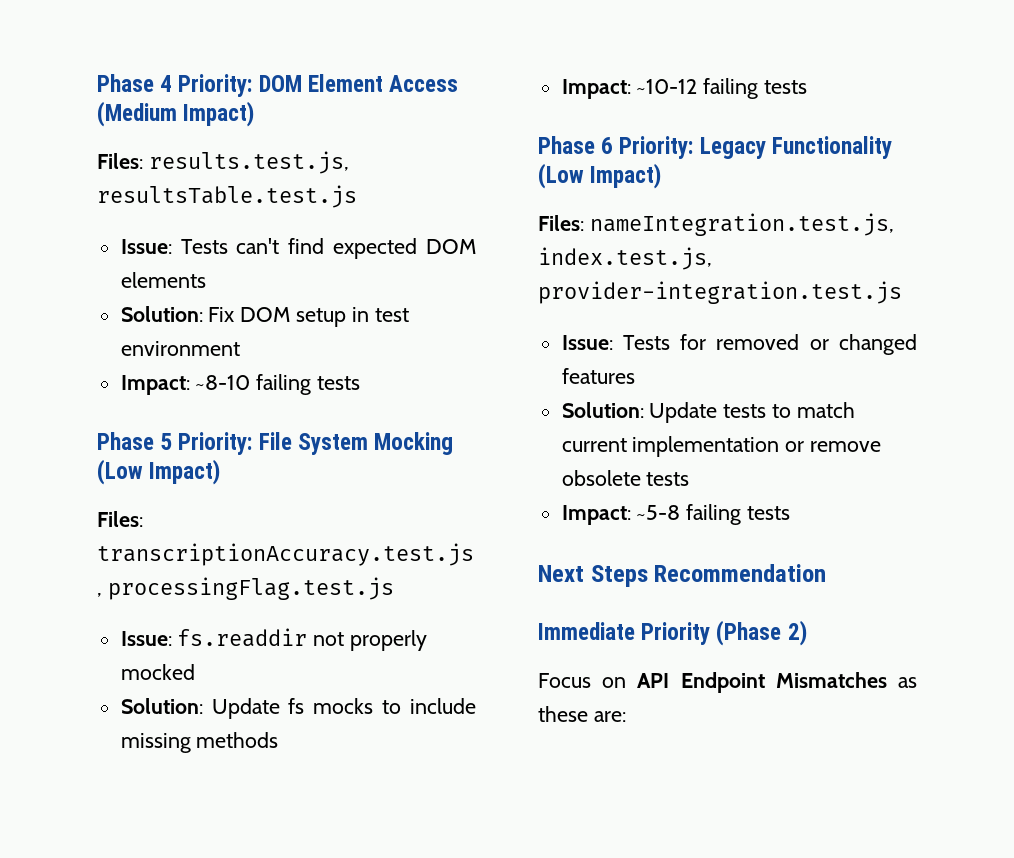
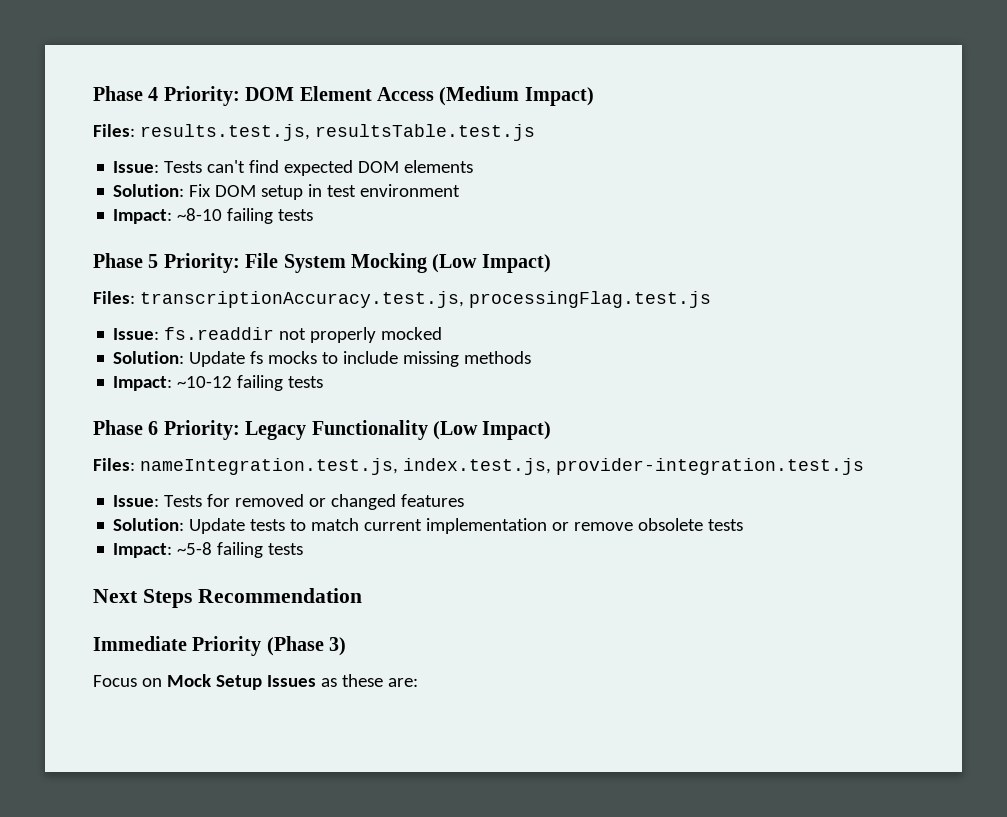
- Immediate Priority (Phase 2)
+ Immediate Priority (Phase 3)
- Focus on API Endpoint Mismatches as these are:
+ Focus on Mock Setup Issues as these are:

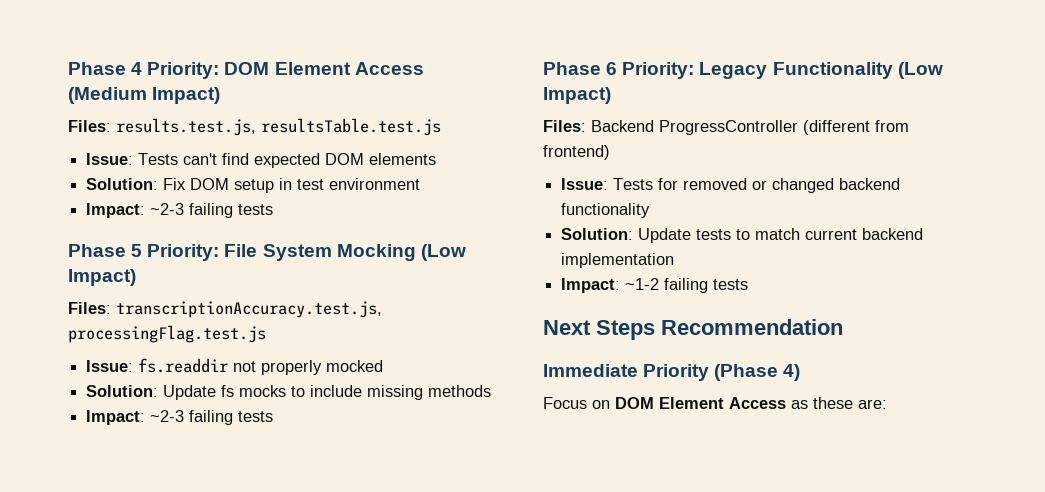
  Solution: Fix DOM setup in test environment
- Impact: ~8-10 failing tests
+ Impact: ~2-3 failing tests
  Solution: Update fs mocks to include missing methods
- Impact: ~10-12 failing tests
+ Impact: ~2-3 failing tests
- Files: nameIntegration.test.js, index.test.js, provider-integration.test.js
+ Files: Backend ProgressController (different from frontend)
- Issue: Tests for removed or changed features
+ Issue: Tests for removed or changed backend functionality
- Solution: Update tests to match current implementation or remove obsolete tests
- Impact: ~5-8 failing tests
+ Solution: Update tests to match current backend implementation
+ Impact: ~1-2 failing tests
- Immediate Priority (Phase 3)
+ Immediate Priority (Phase 4)
- Focus on Mock Setup Issues as these are:
+ Focus on DOM Element Access as these are:

